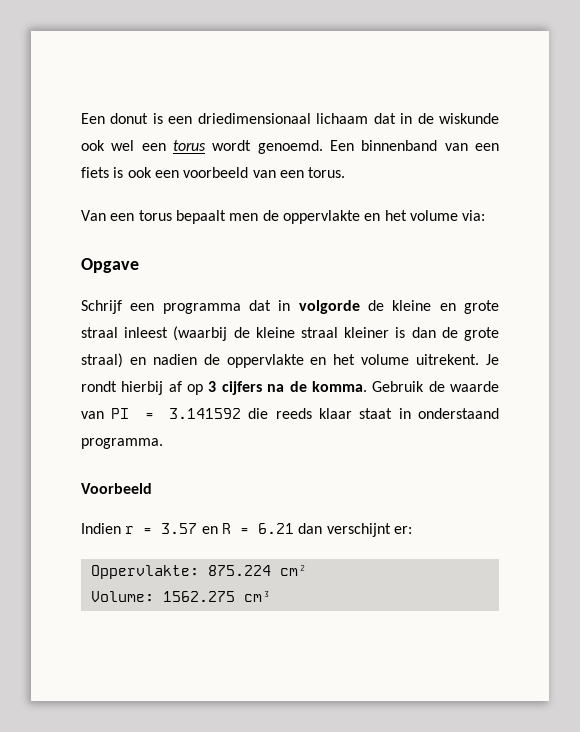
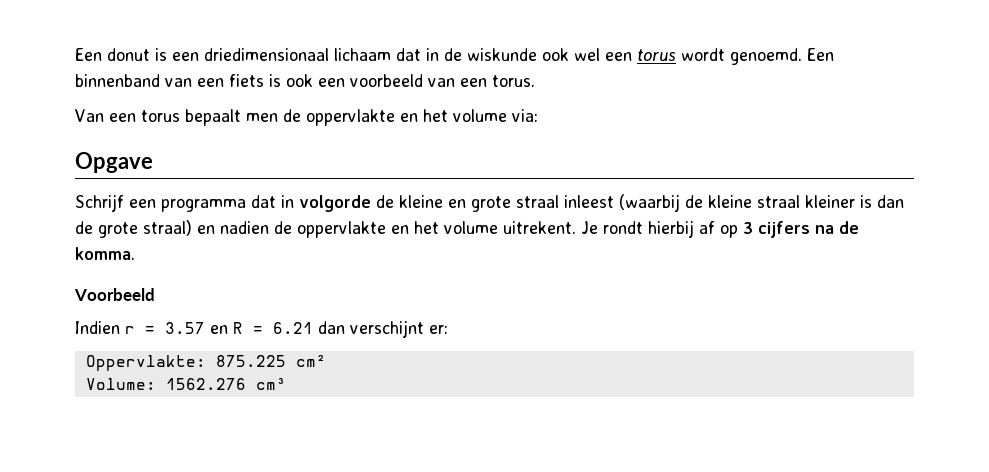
- Gebruik de waarde van PI = 3.141592 die reeds klaar staat in onderstaand programma.
- Oppervlakte: 875.224 cm²
+ Oppervlakte: 875.225 cm²
- Volume: 1562.275 cm³
+ Volume: 1562.276 cm³

